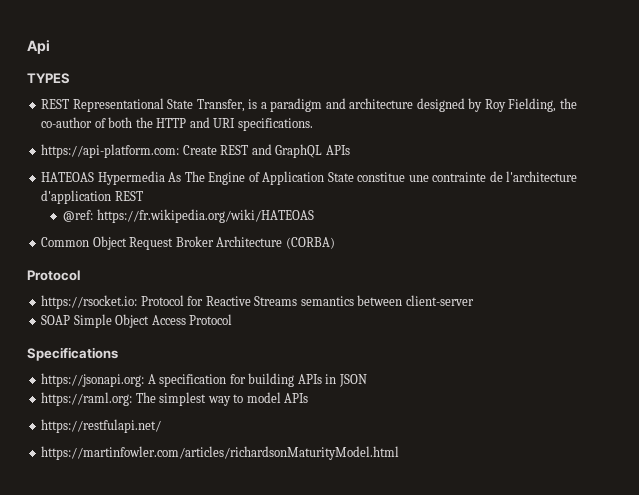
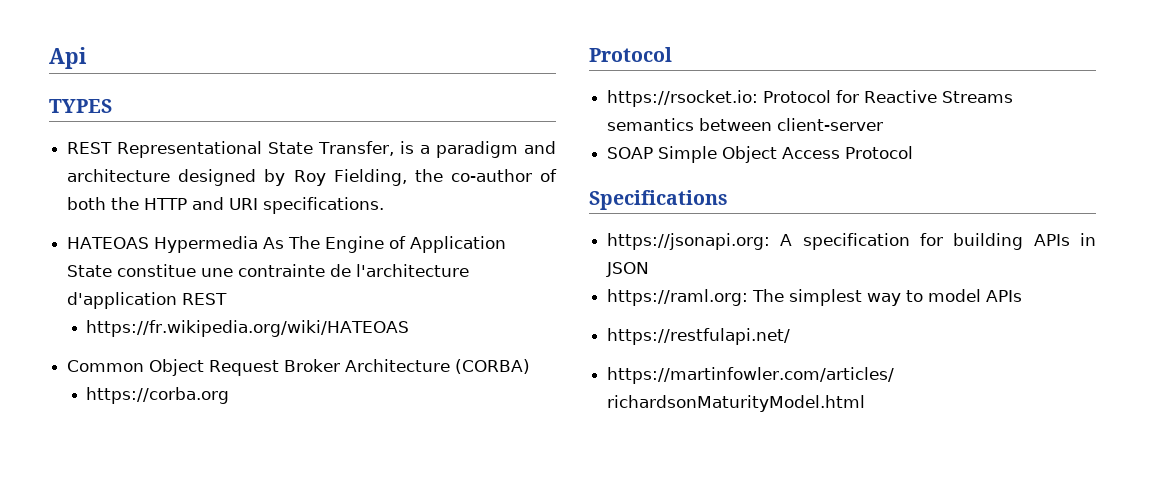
- https://api-platform.com: Create REST and GraphQL APIs
- @ref: https://fr.wikipedia.org/wiki/HATEOAS
+ https://fr.wikipedia.org/wiki/HATEOAS
+ https://corba.org

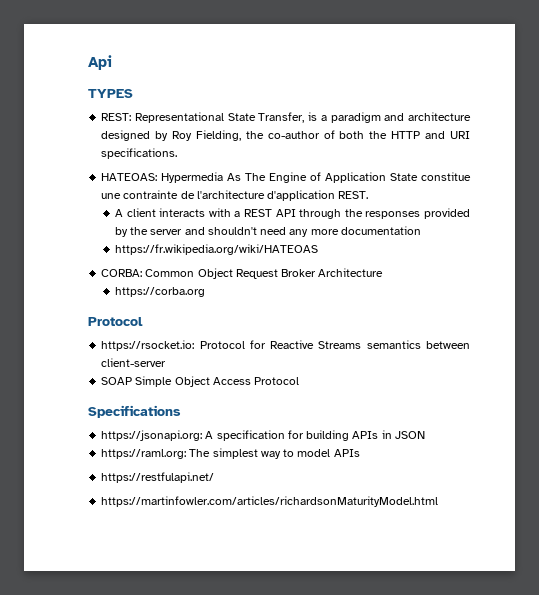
- REST Representational State Transfer, is a paradigm and architecture designed by Roy Fielding, the co-author of both the HTTP and URI specifications.
+ REST: Representational State Transfer, is a paradigm and architecture designed by Roy Fielding, the co-author of both the HTTP and URI specifications.
- HATEOAS Hypermedia As The Engine of Application State constitue une contrainte de l'architecture d'application REST
+ HATEOAS: Hypermedia As The Engine of Application State constitue une contrainte de l'architecture d'application REST.
+ A client interacts with a REST API through the responses provided by the server and shouldn't need any more documentation
- Common Object Request Broker Architecture (CORBA)
+ CORBA: Common Object Request Broker Architecture

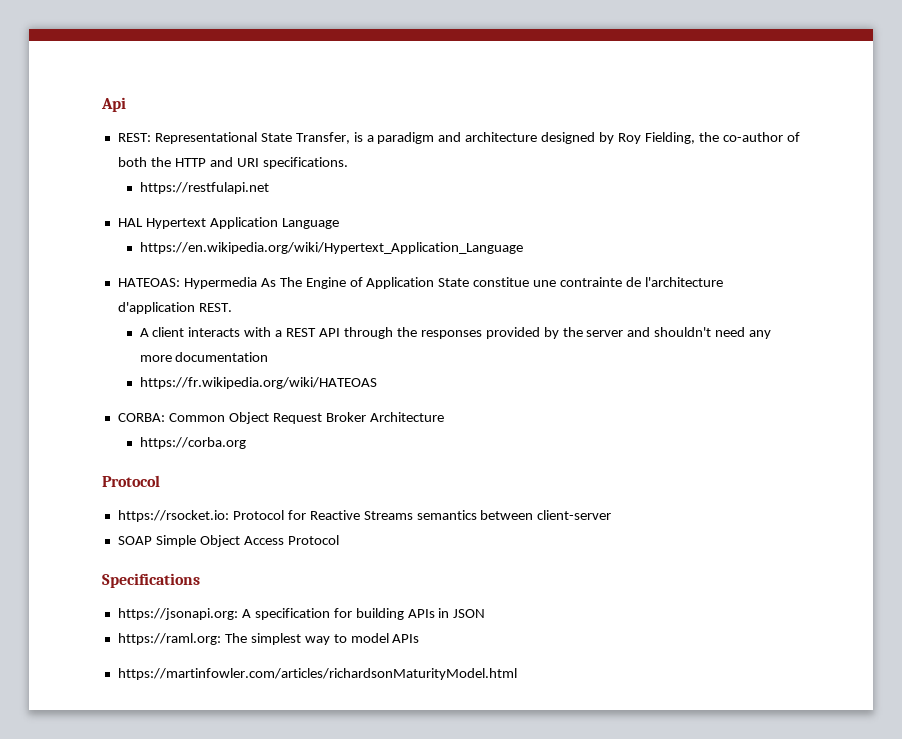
- TYPES
+ https://restfulapi.net
+ HAL Hypertext Application Language
+ https://en.wikipedia.org/wiki/Hypertext_Application_Language
- https://restfulapi.net/

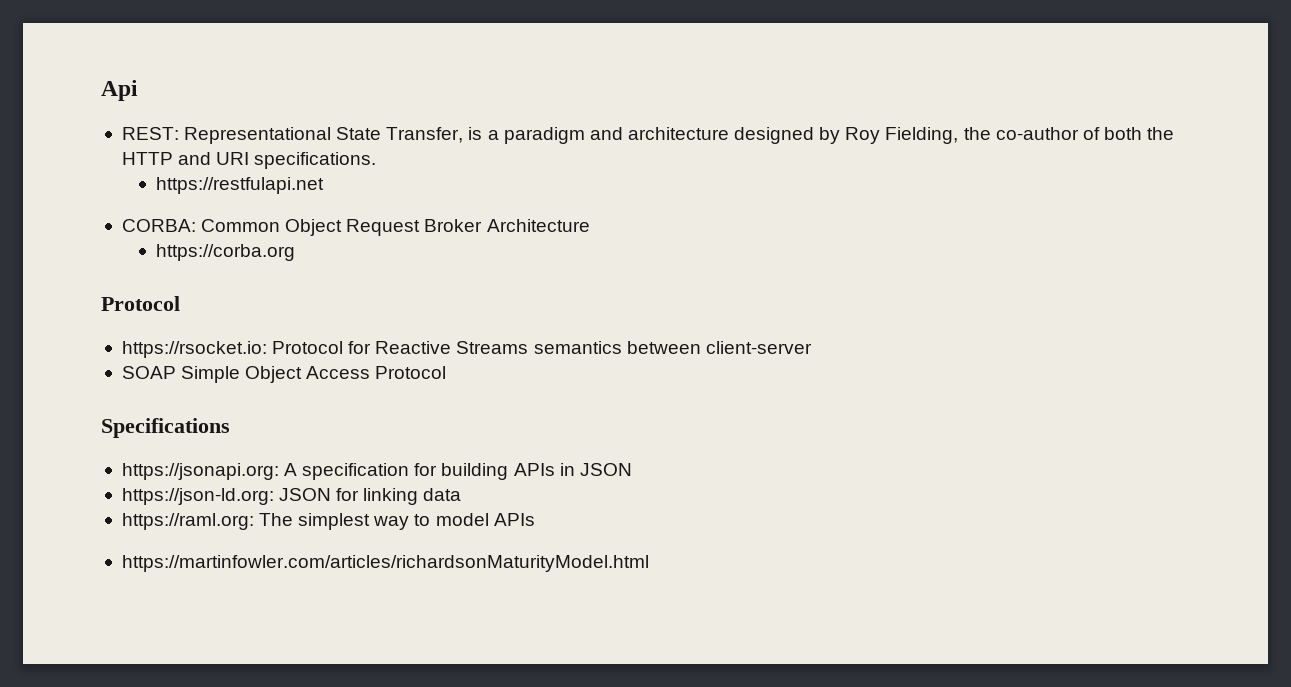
- HAL Hypertext Application Language
- https://en.wikipedia.org/wiki/Hypertext_Application_Language
- HATEOAS: Hypermedia As The Engine of Application State constitue une contrainte de l'architecture d'application REST.
- A client interacts with a REST API through the responses provided by the server and shouldn't need any more documentation
- https://fr.wikipedia.org/wiki/HATEOAS
+ https://json-ld.org: JSON for linking data

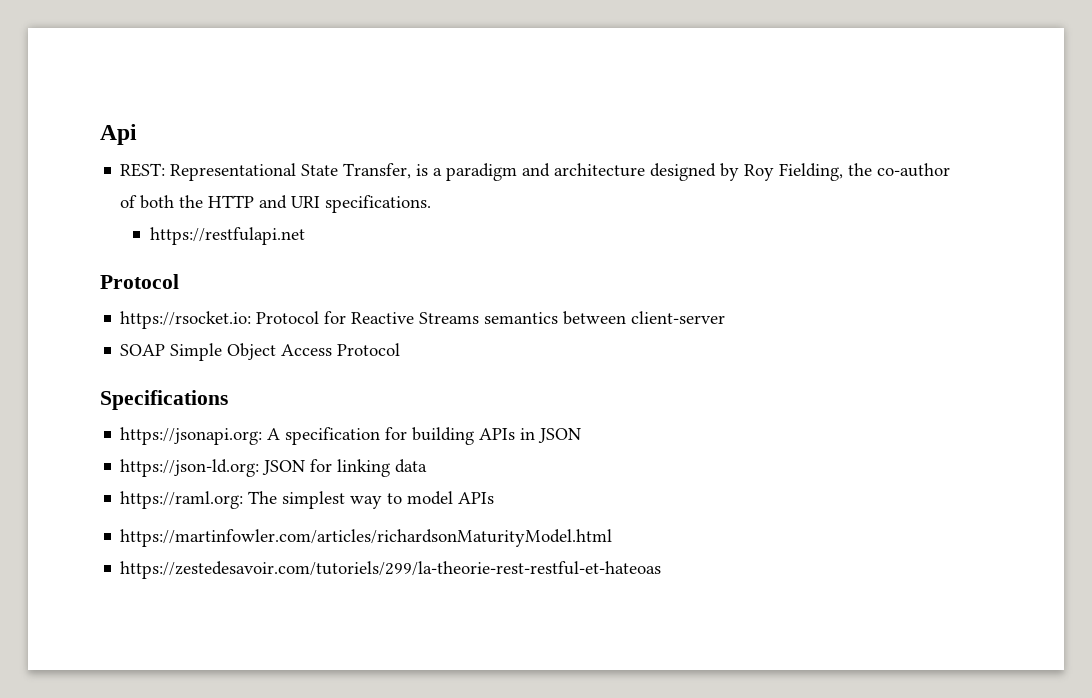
- CORBA: Common Object Request Broker Architecture
- https://corba.org
+ https://zestedesavoir.com/tutoriels/299/la-theorie-rest-restful-et-hateoas

